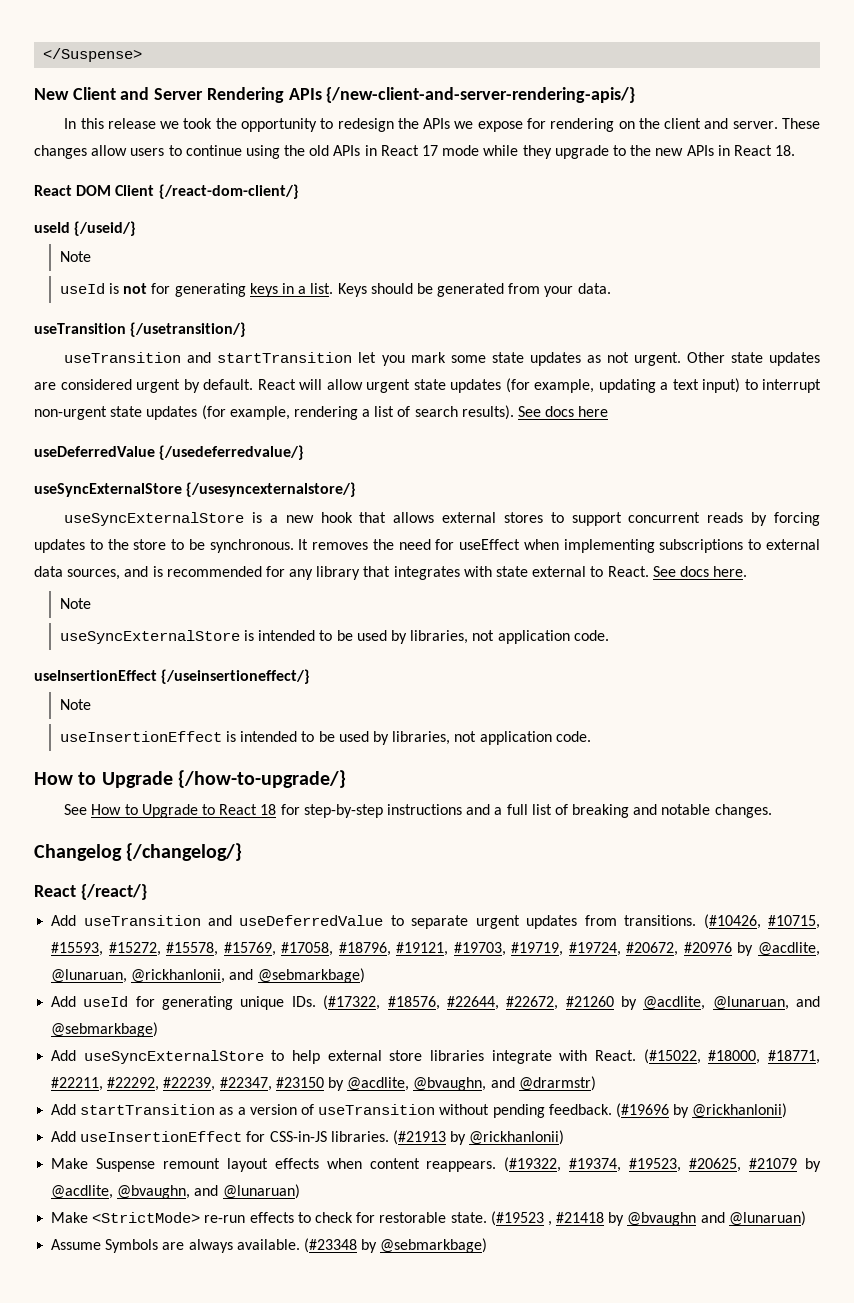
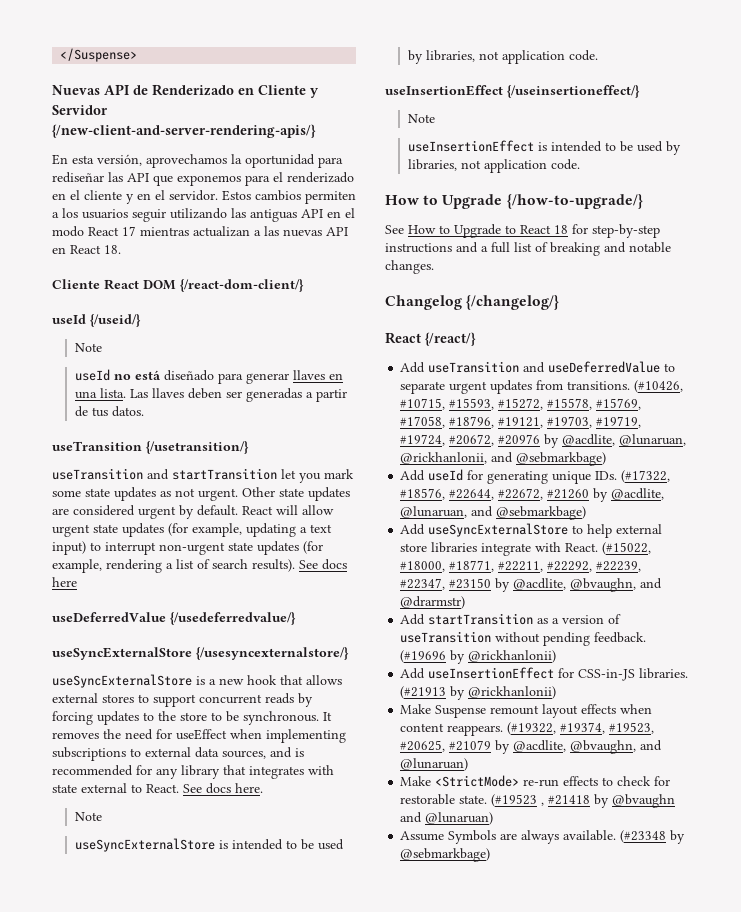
- New Client and Server Rendering APIs {/new-client-and-server-rendering-apis/}
- In this release we took the opportunity to redesign the APIs we expose for rendering on the client and server. These changes allow users to continue using the old APIs in React 17 mode while they upgrade to the new APIs in React 18.
+ Nuevas API de Renderizado en Cliente y Servidor {/new-client-and-server-rendering-apis/}
+ En esta versión, aprovechamos la oportunidad para rediseñar las API que exponemos para el renderizado en el cliente y en el servidor. Estos cambios permiten a los usuarios seguir utilizando las antiguas API en el modo React 17 mientras actualizan a las nuevas API en React 18.
- React DOM Client {/react-dom-client/}
+ Cliente React DOM {/react-dom-client/}
- useId is not for generating keys in a list. Keys should be generated from your data.
+ useId no está diseñado para generar llaves en una lista. Las llaves deben ser generadas a partir de tus datos.

